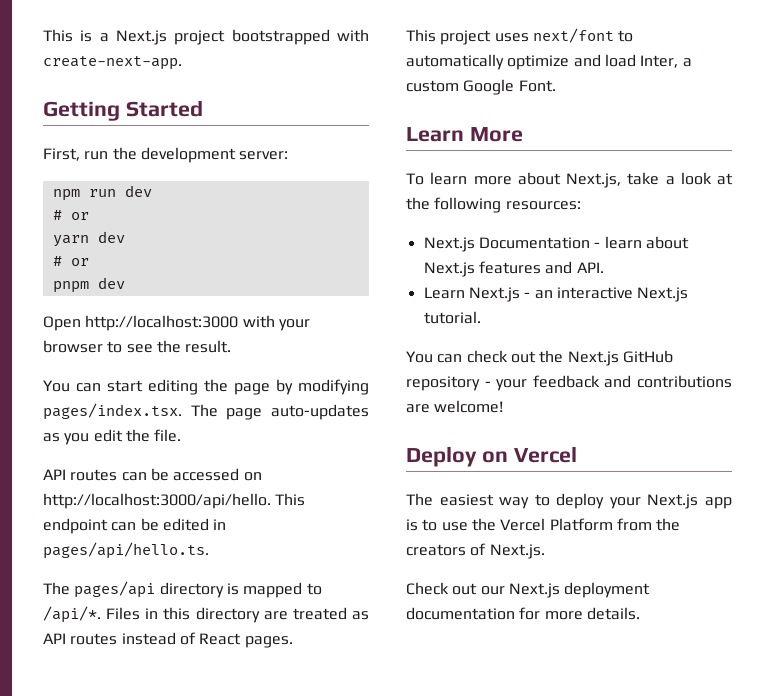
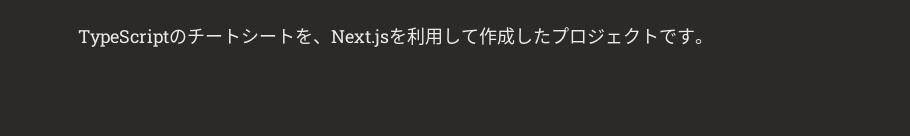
- This is a Next.js project bootstrapped with create-next-app.
- Getting Started
- First, run the development server:
- npm run dev
- # or
- yarn dev
- # or
- pnpm dev
- Open http://localhost:3000 with your browser to see the result.
- You can start editing the page by modifying pages/index.tsx. The page auto-updates as you edit the file.
- API routes can be accessed on http://localhost:3000/api/hello. This endpoint can be edited in pages/api/hello.ts.
- The pages/api directory is mapped to /api/*. Files in this directory are treated as API routes instead of React pages.
- This project uses next/font to automatically optimize and load Inter, a custom Google Font.
- Learn More
- To learn more about Next.js, take a look at the following resources:
- Next.js Documentation - learn about Next.js features and API.
- Learn Next.js - an interactive Next.js tutorial.
- You can check out the Next.js GitHub repository - your feedback and contributions are welcome!
- Deploy on Vercel
- The easiest way to deploy your Next.js app is to use the Vercel Platform from the creators of Next.js.
- Check out our Next.js deployment documentation for more details.
+ TypeScriptのチートシートを、Next.jsを利用して作成したプロジェクトです。

